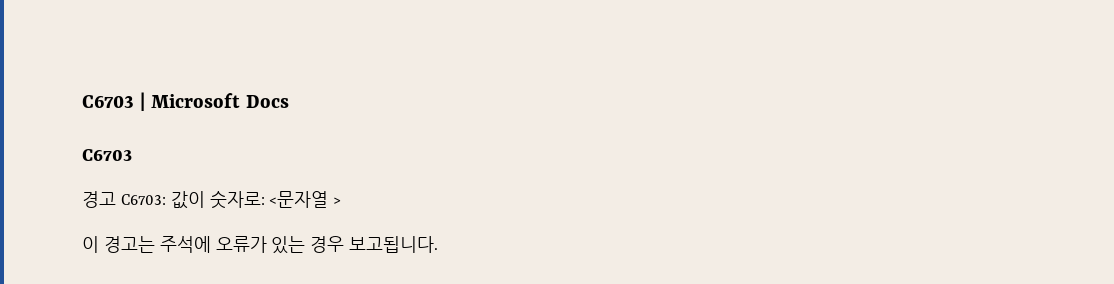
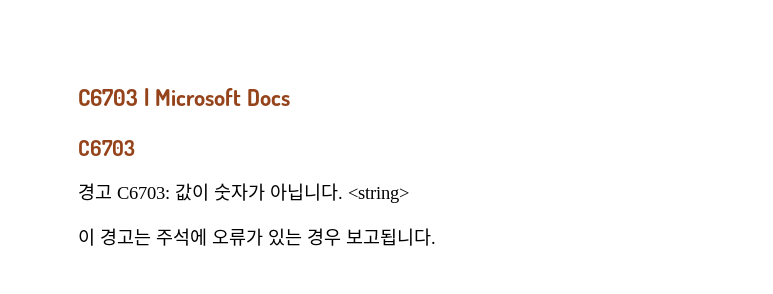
- 경고 C6703: 값이 숫자로: <문자열 >
+ 경고 C6703: 값이 숫자가 아닙니다. <string>

